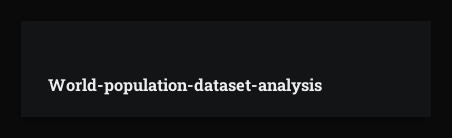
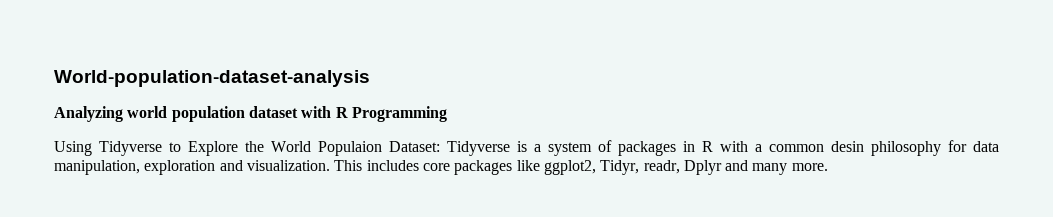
+ Analyzing world population dataset with R Programming
+ Using Tidyverse to Explore the World Populaion Dataset: Tidyverse is a system of packages in R with a common desin philosophy for data manipulation, exploration and visualization. This includes core packages like ggplot2, Tidyr, readr, Dplyr and many more.

